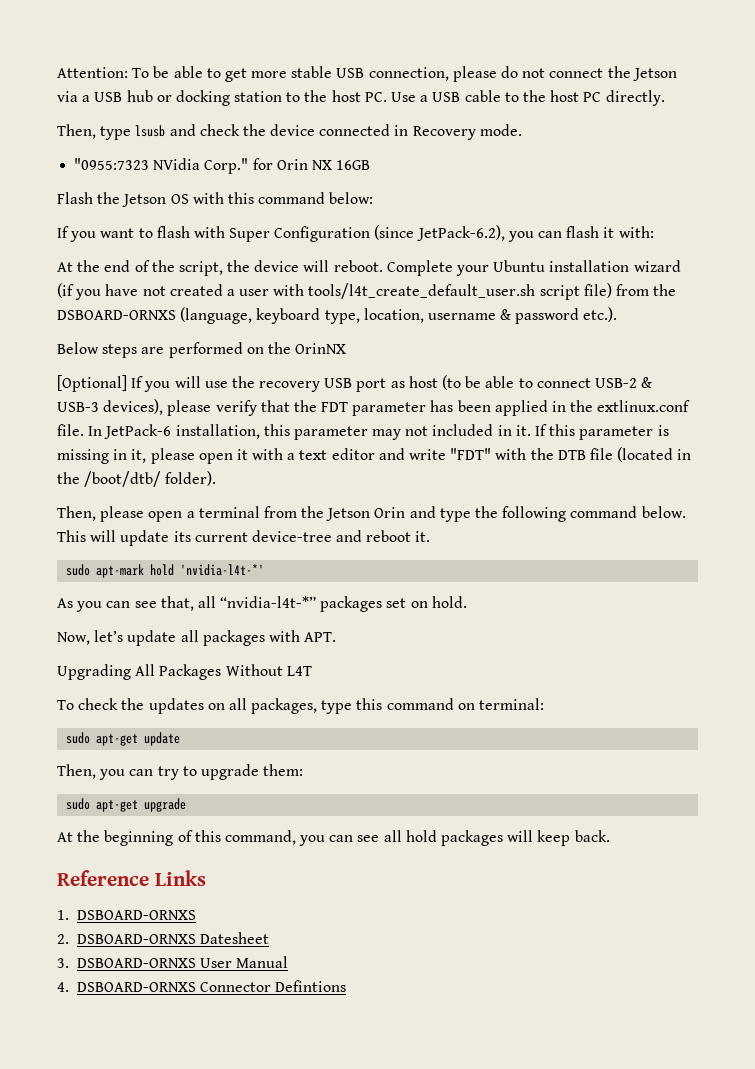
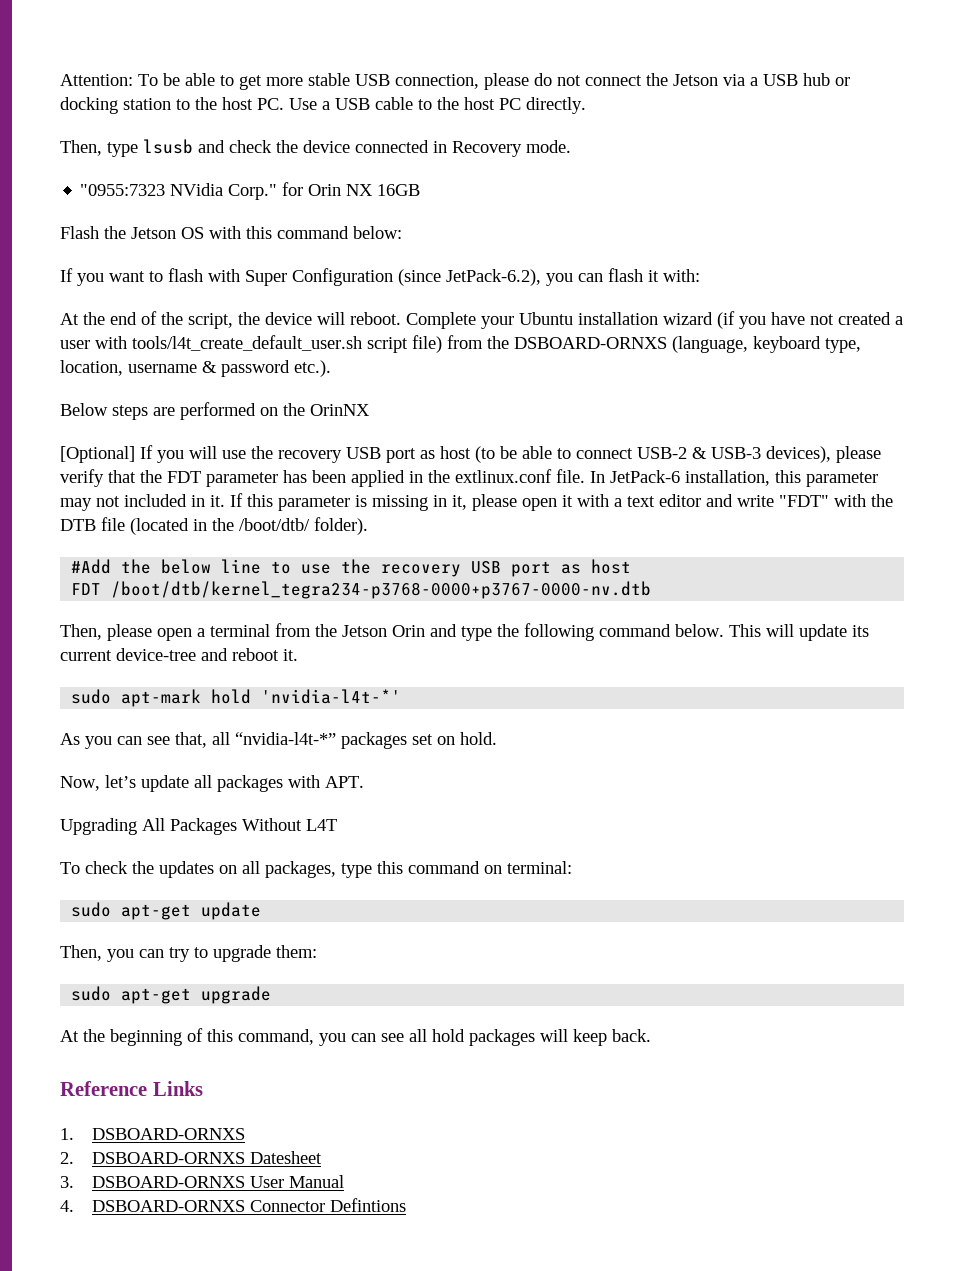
+ #Add the below line to use the recovery USB port as host
+ FDT /boot/dtb/kernel_tegra234-p3768-0000+p3767-0000-nv.dtb

